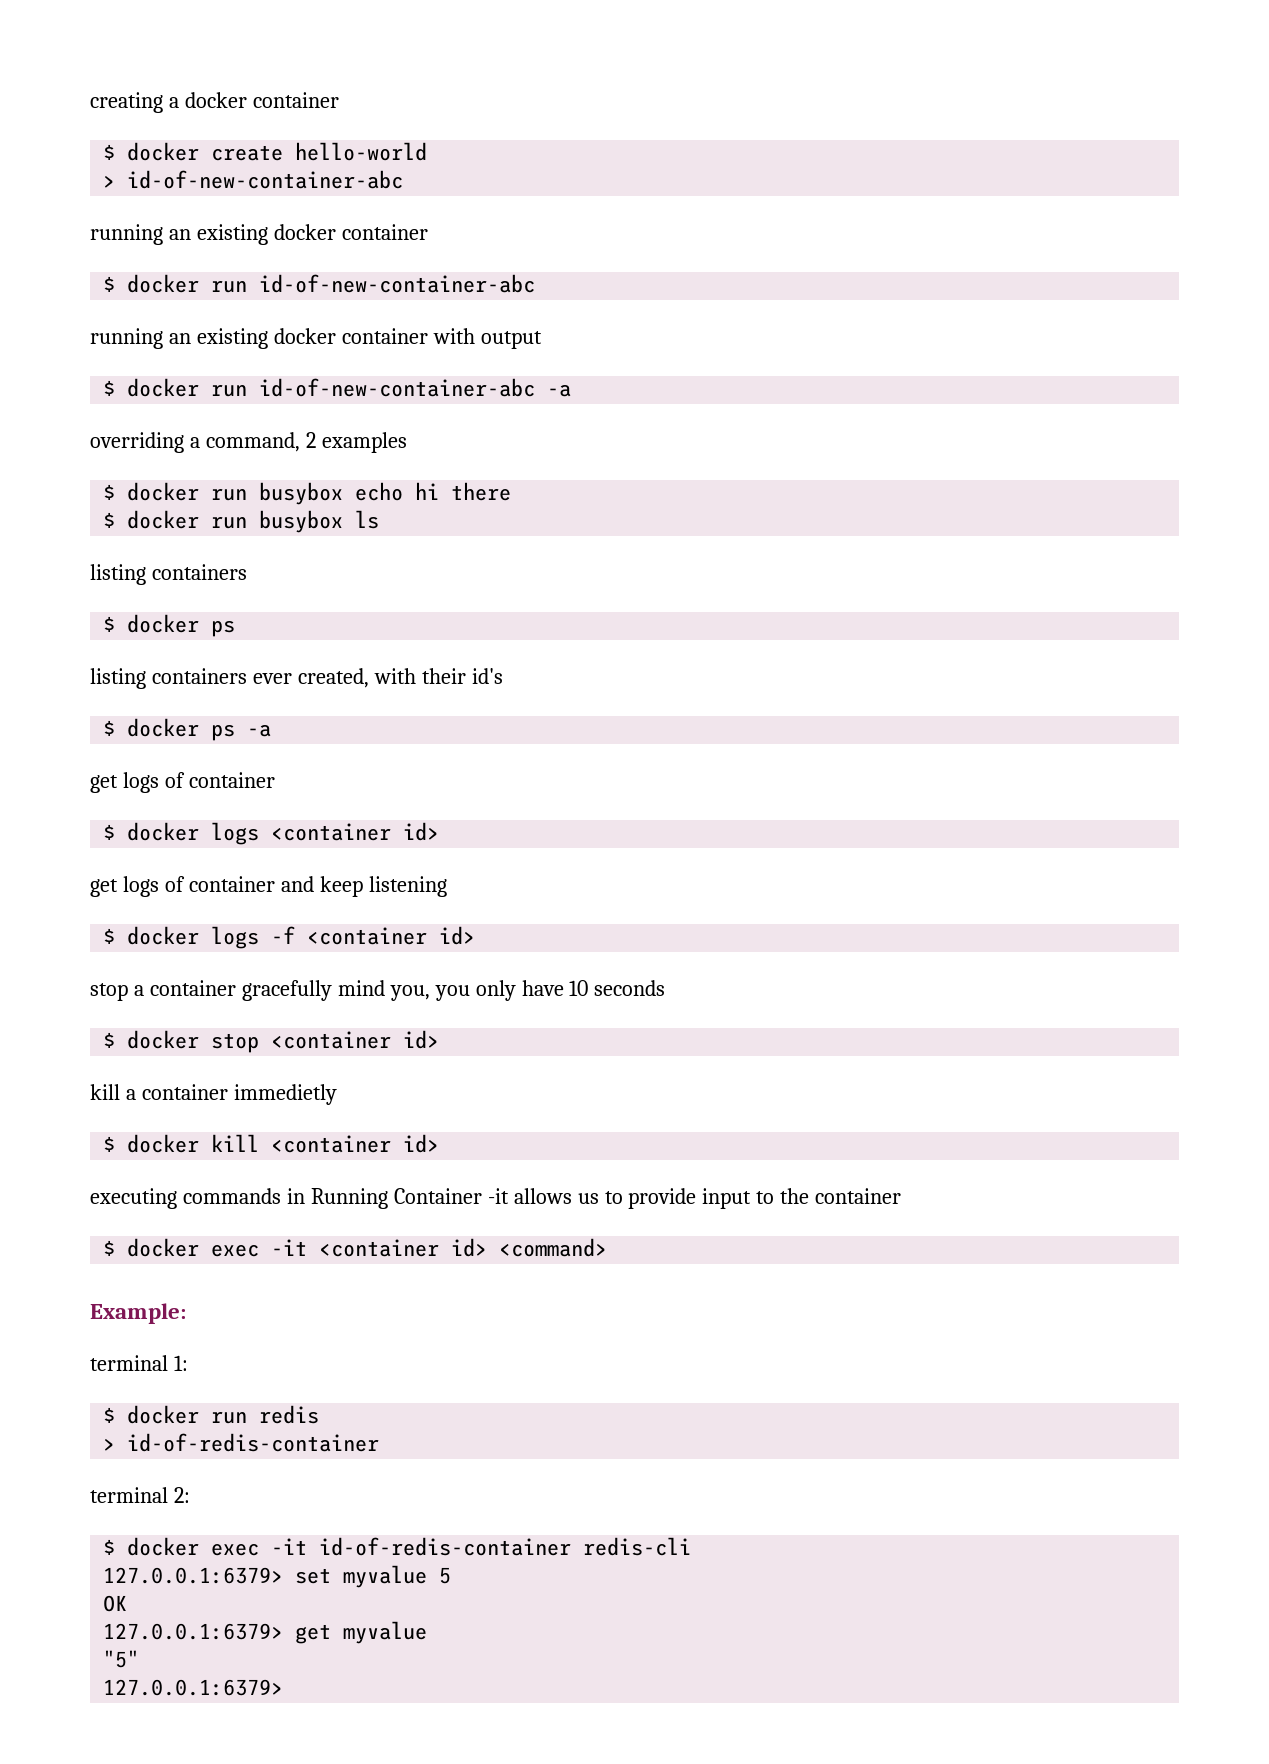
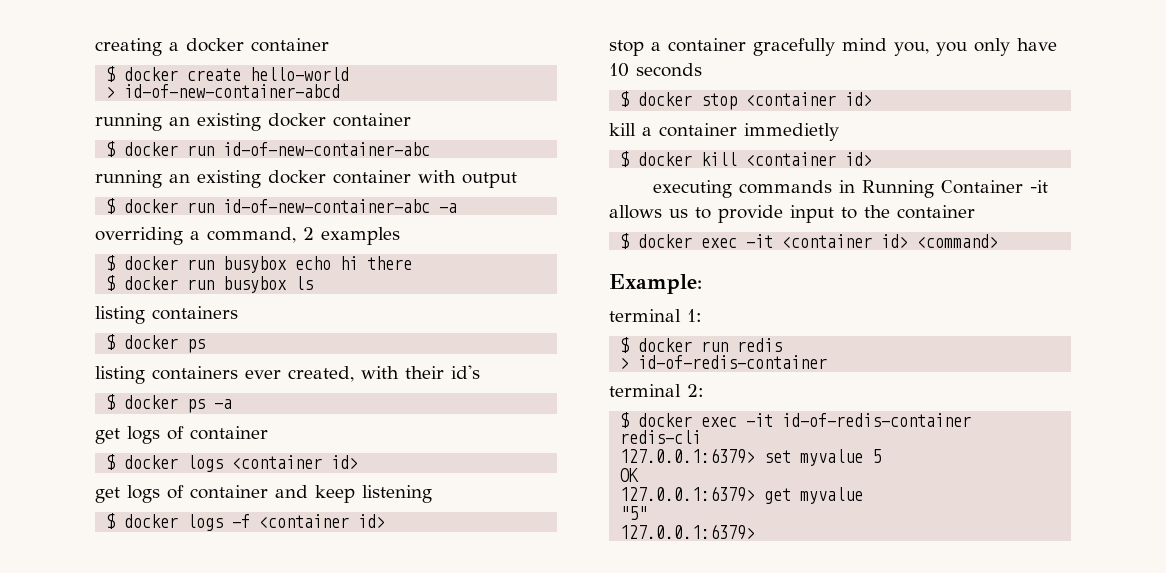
- > id-of-new-container-abc
+ > id-of-new-container-abcd

